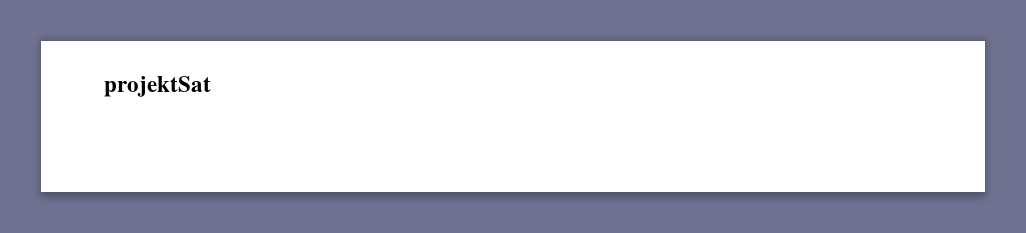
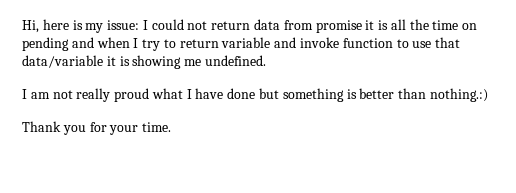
- projektSat
+ Hi, here is my issue: I could not return data from promise it is all the time on pending and when I try to return variable and invoke function to use that data/variable it is showing me undefined.
+ I am not really proud what I have done but something is better than nothing.:)
+ Thank you for your time.

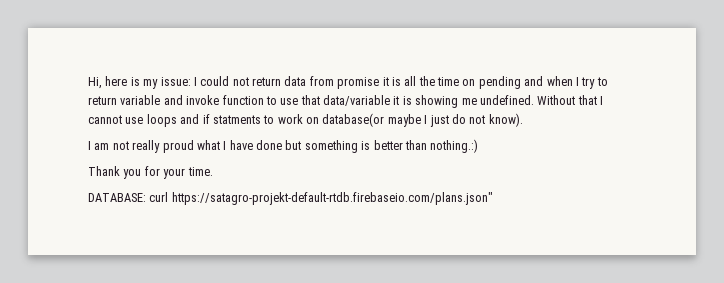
+ Without that I cannot use loops and if statments to work on database(or maybe I just do not know).
+ DATABASE: curl https://satagro-projekt-default-rtdb.firebaseio.com/plans.json"

